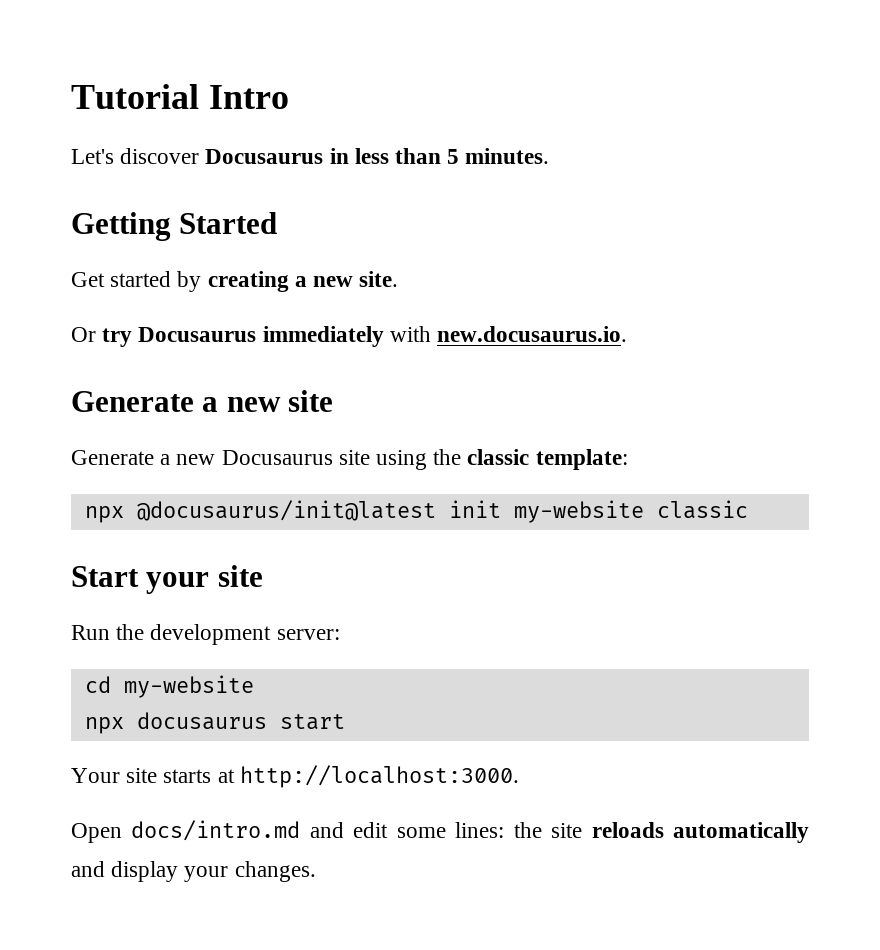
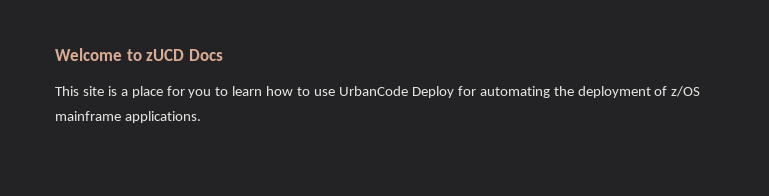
- Tutorial Intro
- Let's discover Docusaurus in less than 5 minutes.
- Getting Started
- Get started by creating a new site.
- Or try Docusaurus immediately with new.docusaurus.io.
- Generate a new site
- Generate a new Docusaurus site using the classic template:
- npx @docusaurus/init@latest init my-website classic
- Start your site
- Run the development server:
- cd my-website
- npx docusaurus start
- Your site starts at http://localhost:3000.
- Open docs/intro.md and edit some lines: the site reloads automatically and display your changes.
+ Welcome to zUCD Docs
+ This site is a place for you to learn how to use UrbanCode Deploy for automating the deployment of z/OS mainframe applications.

